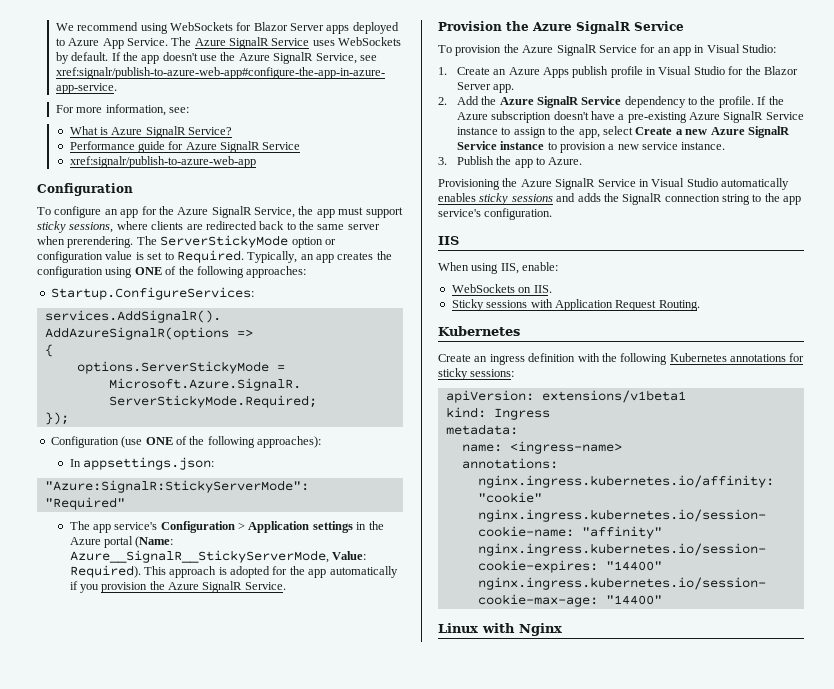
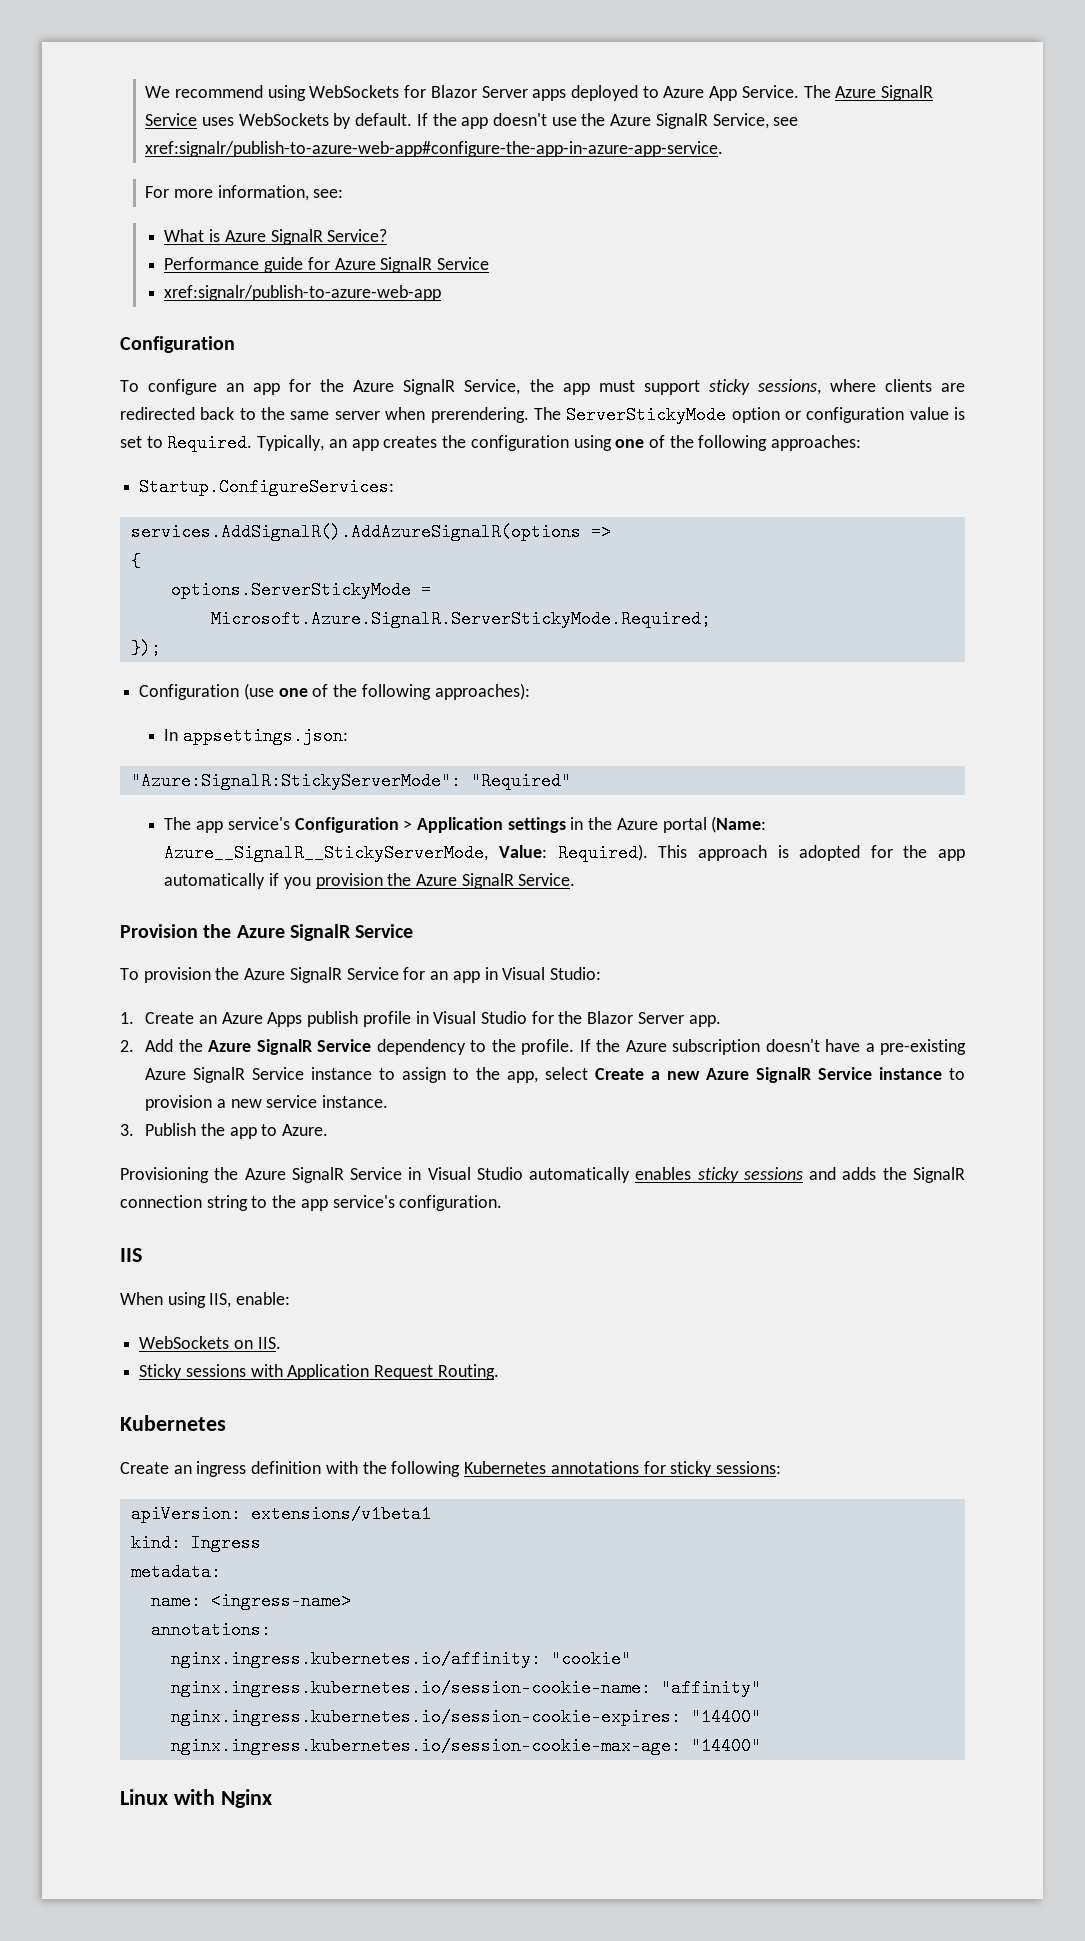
- Typically, an app creates the configuration using ONE of the following approaches:
+ Typically, an app creates the configuration using one of the following approaches:
- Configuration (use ONE of the following approaches):
+ Configuration (use one of the following approaches):

